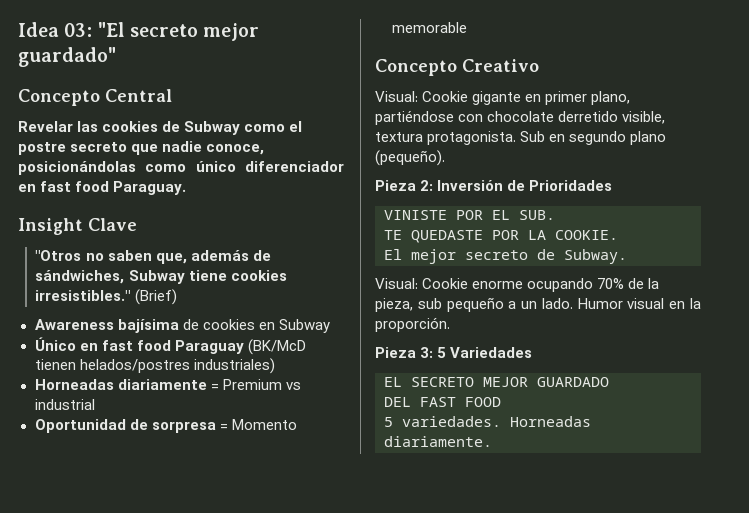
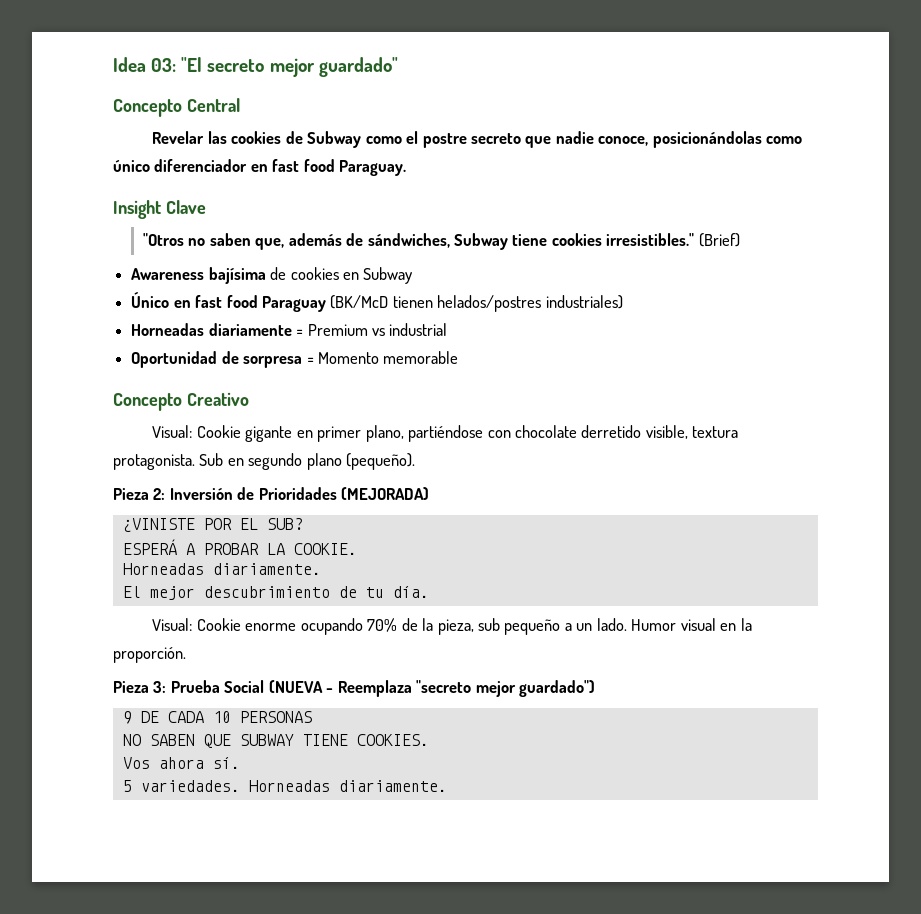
- Pieza 2: Inversión de Prioridades
- VINISTE POR EL SUB.
- TE QUEDASTE POR LA COOKIE.
+ Pieza 2: Inversión de Prioridades (MEJORADA)
+ ¿VINISTE POR EL SUB?
+ ESPERÁ A PROBAR LA COOKIE.
+ Horneadas diariamente.
- El mejor secreto de Subway.
+ El mejor descubrimiento de tu día.
- Pieza 3: 5 Variedades
- EL SECRETO MEJOR GUARDADO
- DEL FAST FOOD
+ Pieza 3: Prueba Social (NUEVA - Reemplaza "secreto mejor guardado")
+ 9 DE CADA 10 PERSONAS
+ NO SABEN QUE SUBWAY TIENE COOKIES.
+ Vos ahora sí.

